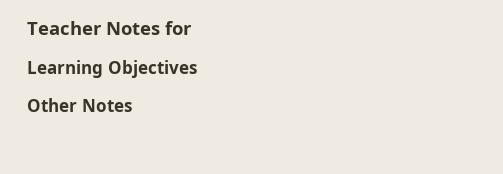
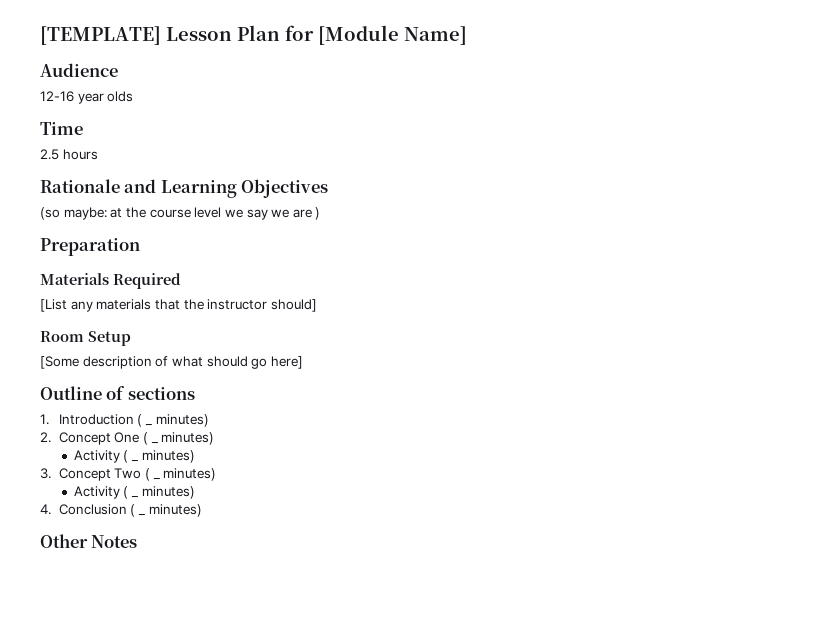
- Teacher Notes for
- Learning Objectives
+ [TEMPLATE] Lesson Plan for [Module Name]
+ Audience
+ 12-16 year olds
+ Time
+ 2.5 hours
+ Rationale and Learning Objectives
+ (so maybe: at the course level we say we are )
+ Preparation
+ Materials Required
+ [List any materials that the instructor should]
+ Room Setup
+ [Some description of what should go here]
+ Outline of sections
+ 1. Introduction ( _ minutes)
+ 2. Concept One ( _ minutes)
+ Activity ( _ minutes)
+ 3. Concept Two ( _ minutes)
+ Activity ( _ minutes)
+ 4. Conclusion ( _ minutes)

